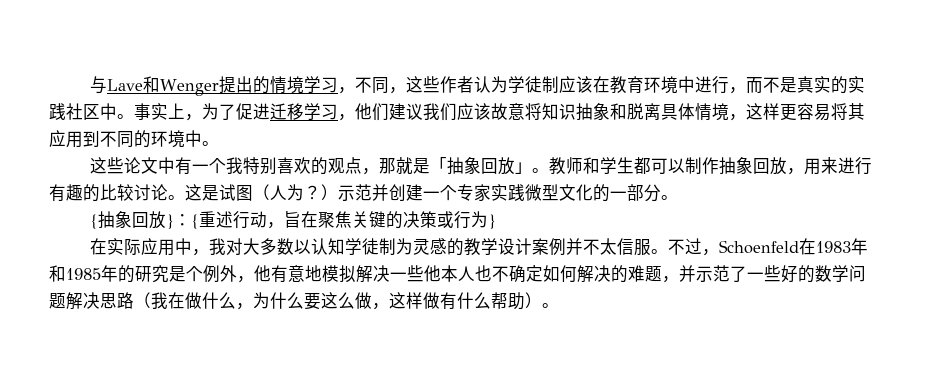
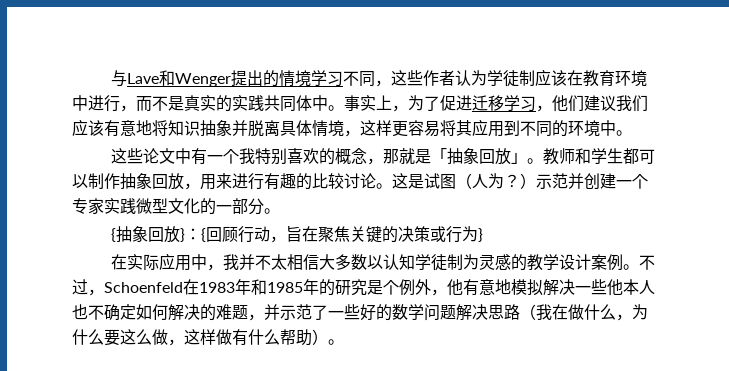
- 与Lave和Wenger提出的情境学习，不同，这些作者认为学徒制应该在教育环境中进行，而不是真实的实践社区中。
+ 与Lave和Wenger提出的情境学习不同，这些作者认为学徒制应该在教育环境中进行，而不是真实的实践共同体中。
- 事实上，为了促进迁移学习，他们建议我们应该故意将知识抽象和脱离具体情境，这样更容易将其应用到不同的环境中。
+ 事实上，为了促进迁移学习，他们建议我们应该有意地将知识抽象并脱离具体情境，这样更容易将其应用到不同的环境中。
- 这些论文中有一个我特别喜欢的观点，那就是「抽象回放」。
+ 这些论文中有一个我特别喜欢的概念，那就是「抽象回放」。
- {抽象回放}：{重述行动，旨在聚焦关键的决策或行为}
+ {抽象回放}：{回顾行动，旨在聚焦关键的决策或行为}
- 在实际应用中，我对大多数以认知学徒制为灵感的教学设计案例并不太信服。
+ 在实际应用中，我并不太相信大多数以认知学徒制为灵感的教学设计案例。

